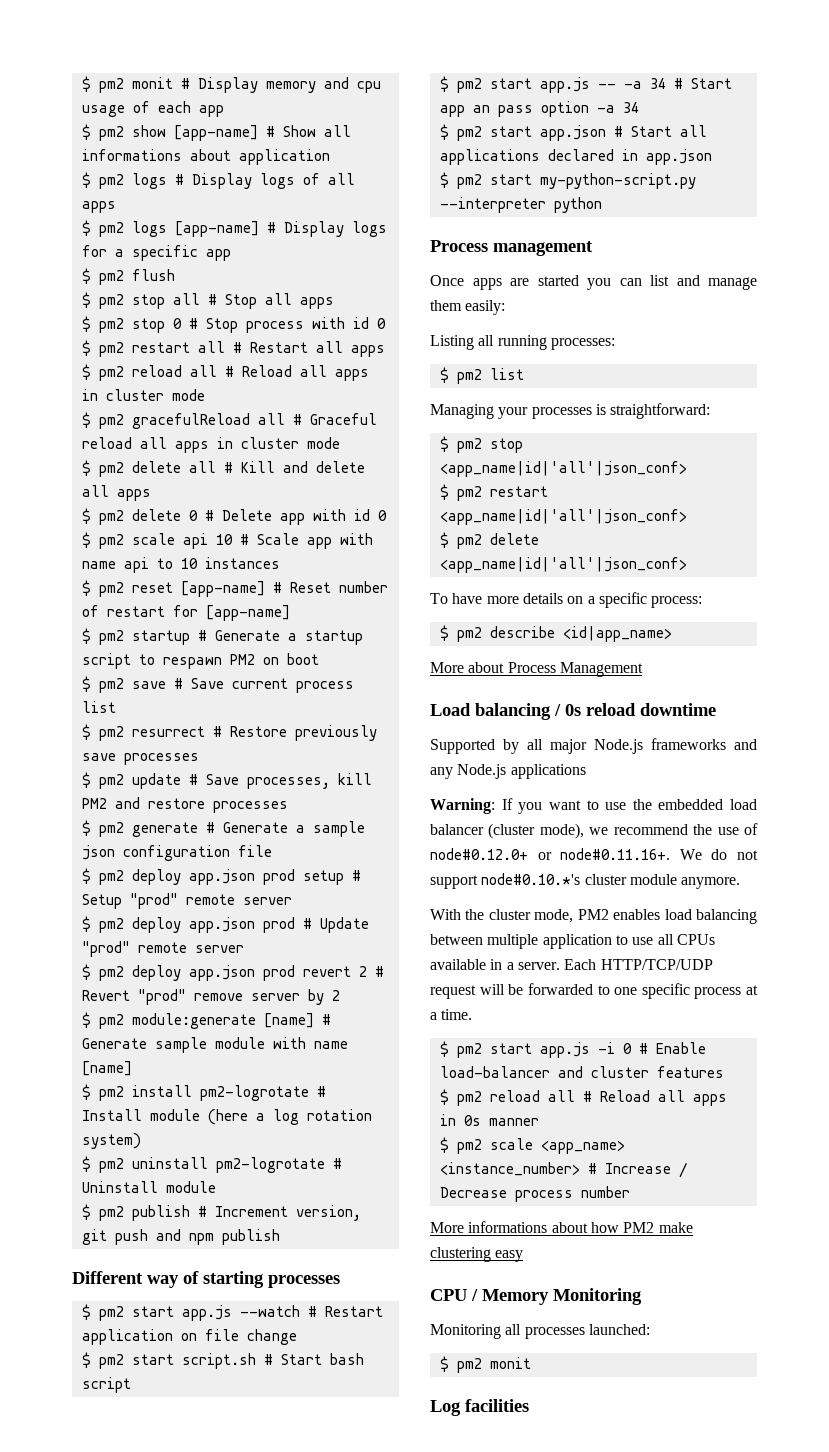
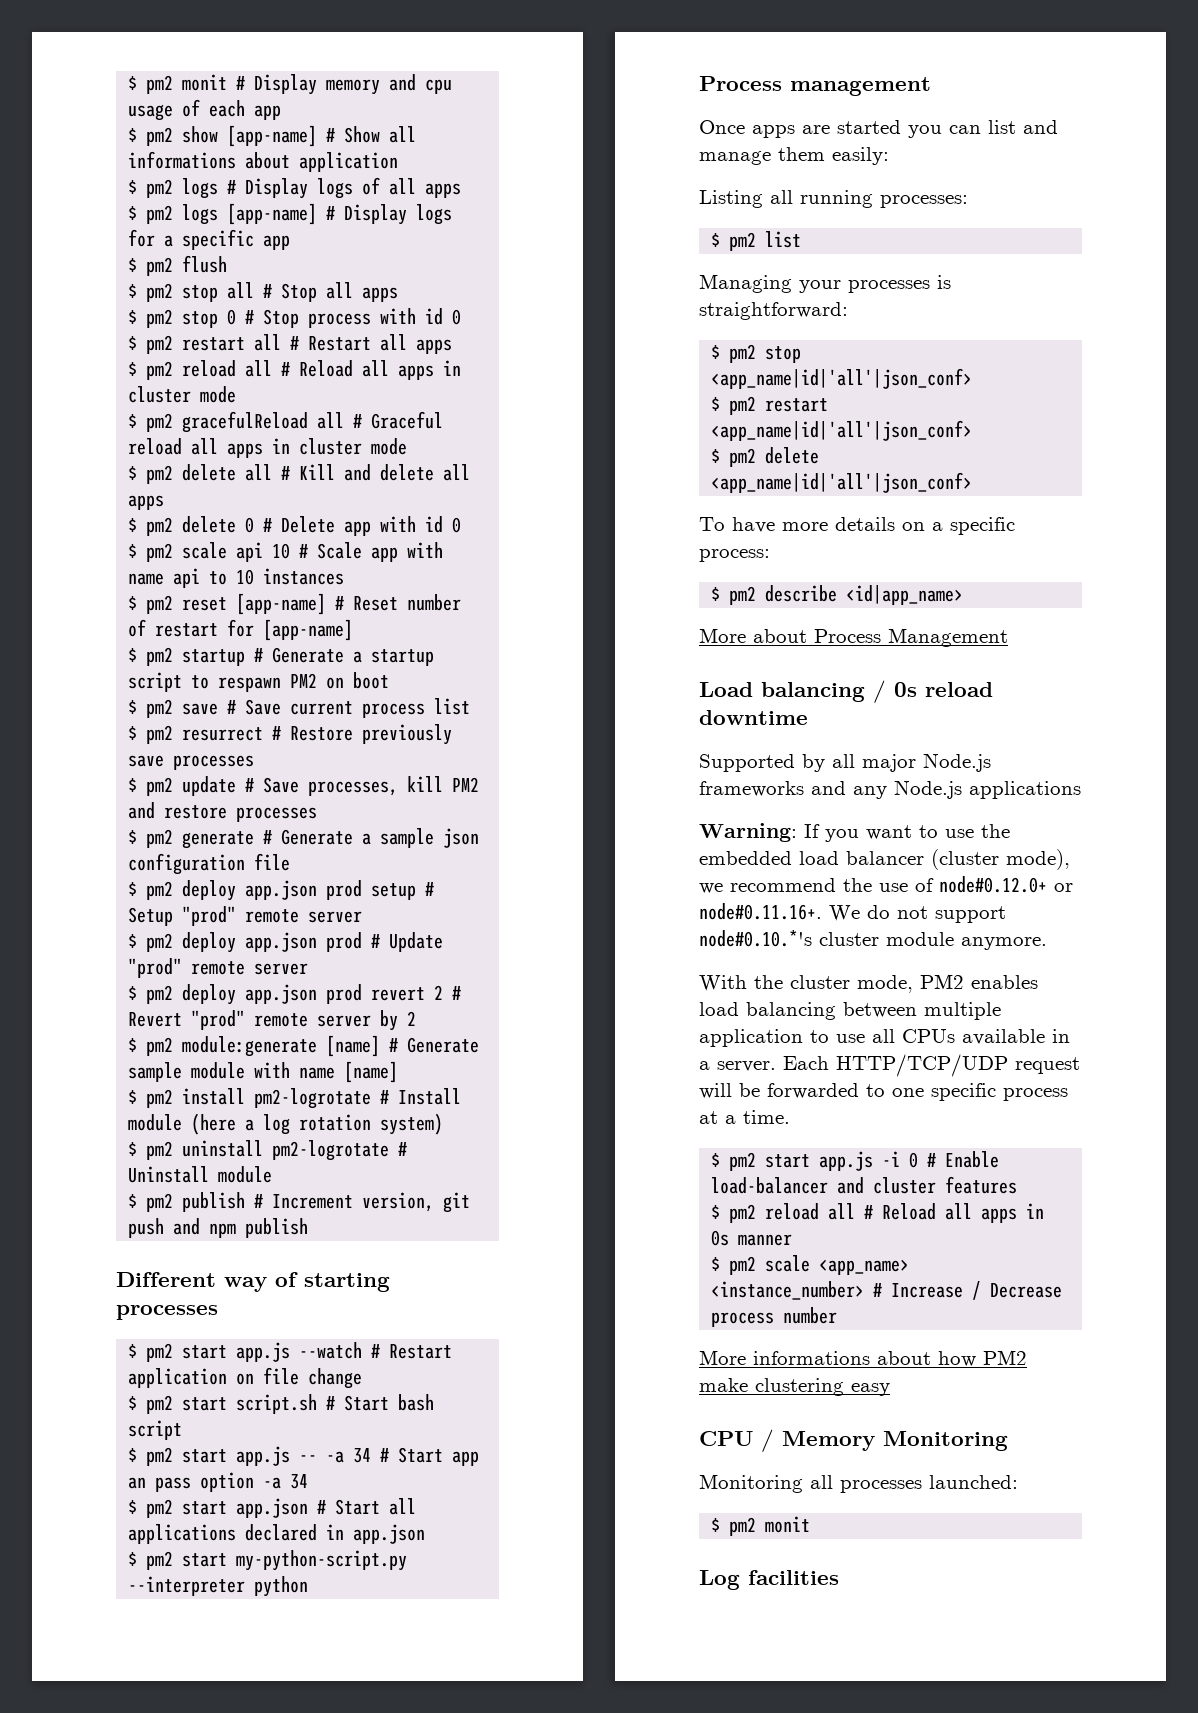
- $ pm2 deploy app.json prod revert 2 # Revert "prod" remove server by 2
+ $ pm2 deploy app.json prod revert 2 # Revert "prod" remote server by 2

